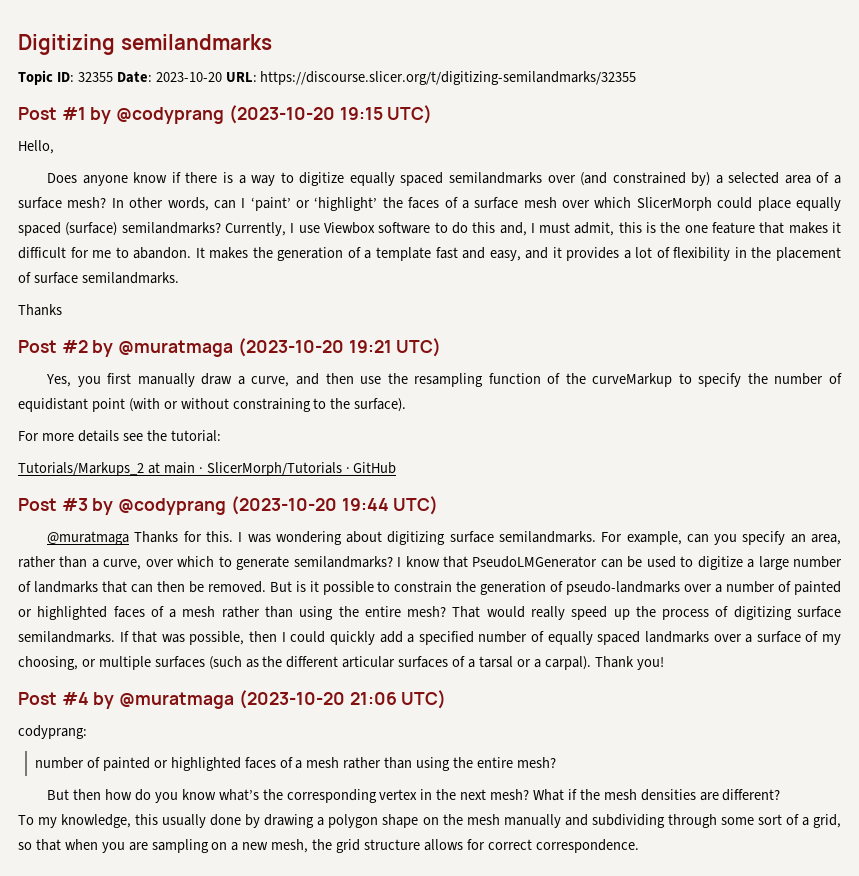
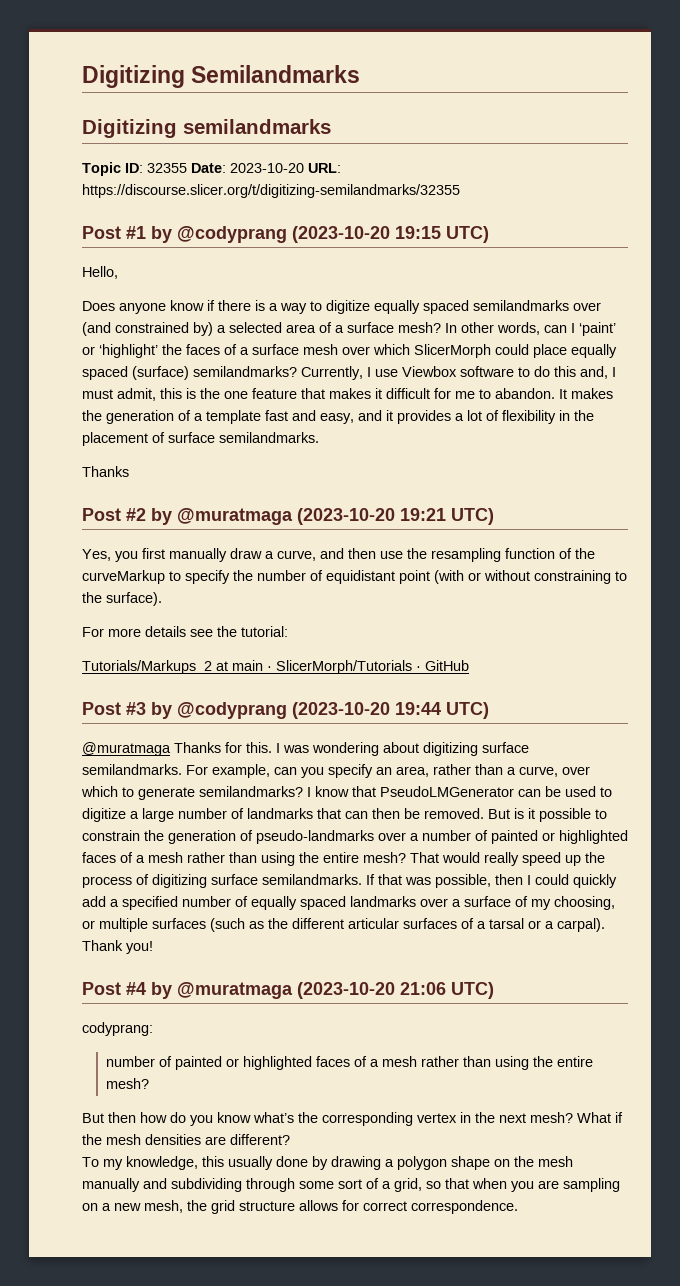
+ Digitizing Semilandmarks

